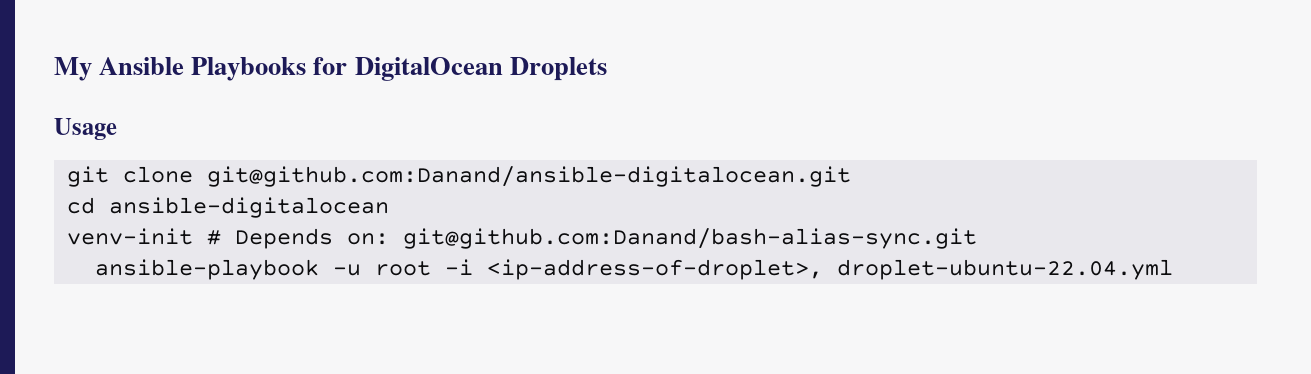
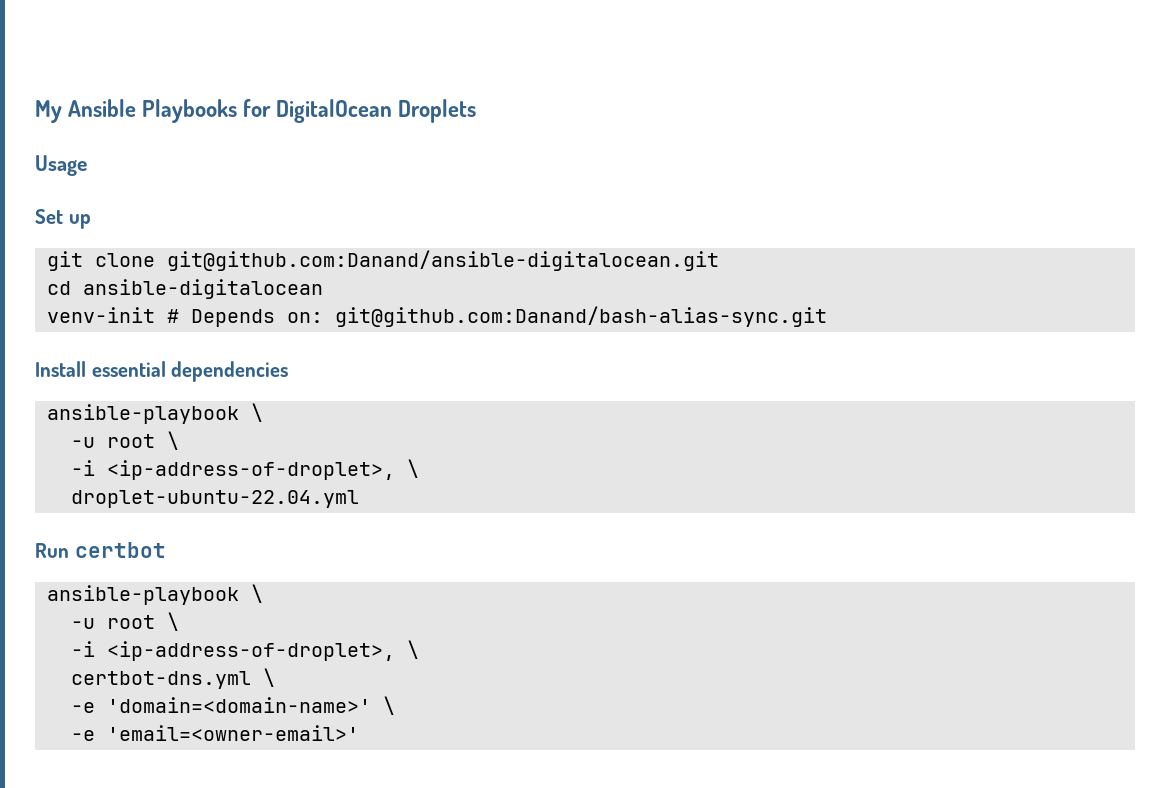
+ Set up
- ansible-playbook -u root -i <ip-address-of-droplet>, droplet-ubuntu-22.04.yml
+ Install essential dependencies
+ ansible-playbook \
+ -u root \
+ -i <ip-address-of-droplet>, \
+ droplet-ubuntu-22.04.yml
+ Run certbot
+ ansible-playbook \
+ -u root \
+ -i <ip-address-of-droplet>, \
+ certbot-dns.yml \
+ -e 'domain=<domain-name>' \
+ -e 'email=<owner-email>'

